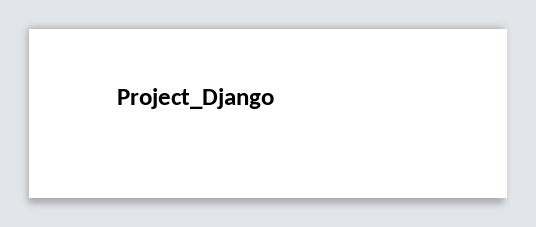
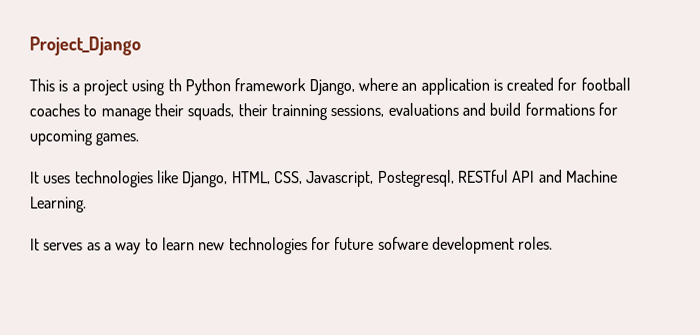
+ This is a project using th Python framework Django, where an application is created for football coaches to manage their squads, their trainning sessions, evaluations and build formations for upcoming games.
+ It uses technologies like Django, HTML, CSS, Javascript, Postegresql, RESTful API and Machine Learning.
+ It serves as a way to learn new technologies for future sofware development roles.

